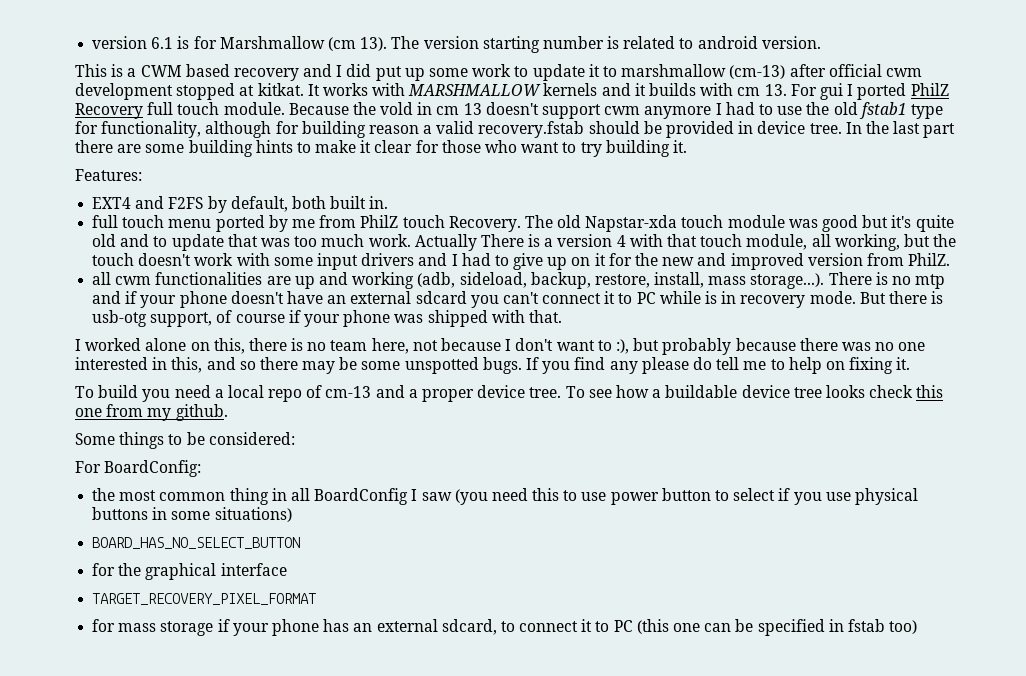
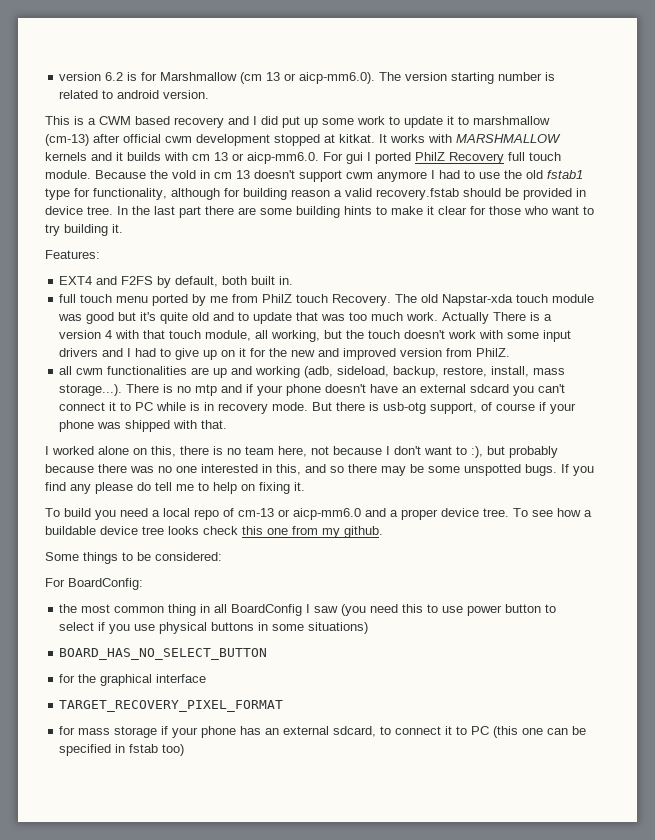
- version 6.1 is for Marshmallow (cm 13). The version starting number is related to android version.
+ version 6.2 is for Marshmallow (cm 13 or aicp-mm6.0). The version starting number is related to android version.
- It works with MARSHMALLOW kernels and it builds with cm 13. For gui I ported PhilZ Recovery full touch module.
+ It works with MARSHMALLOW kernels and it builds with cm 13 or aicp-mm6.0. For gui I ported PhilZ Recovery full touch module.
- To build you need a local repo of cm-13 and a proper device tree.
+ To build you need a local repo of cm-13 or aicp-mm6.0 and a proper device tree.

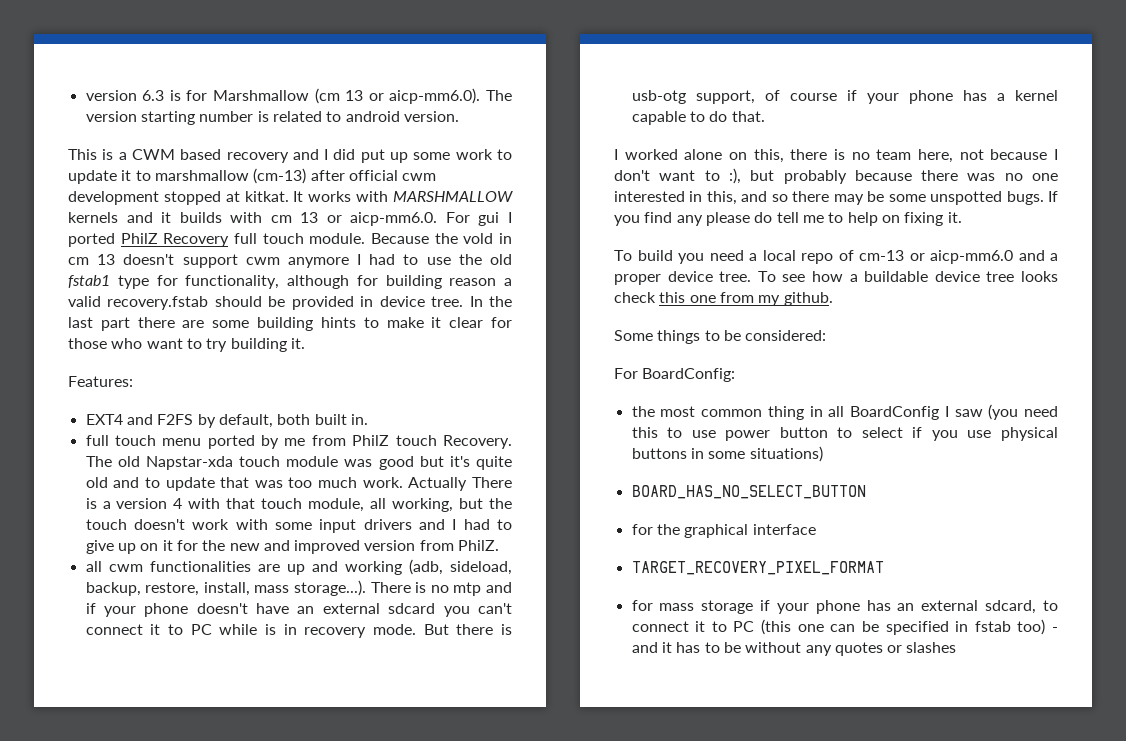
- version 6.2 is for Marshmallow (cm 13 or aicp-mm6.0). The version starting number is related to android version.
+ version 6.3 is for Marshmallow (cm 13 or aicp-mm6.0). The version starting number is related to android version.
- But there is usb-otg support, of course if your phone was shipped with that.
+ But there is usb-otg support, of course if your phone has a kernel capable to do that.
- for mass storage if your phone has an external sdcard, to connect it to PC (this one can be specified in fstab too)
+ for mass storage if your phone has an external sdcard, to connect it to PC (this one can be specified in fstab too) - and it has to be without any quotes or slashes

